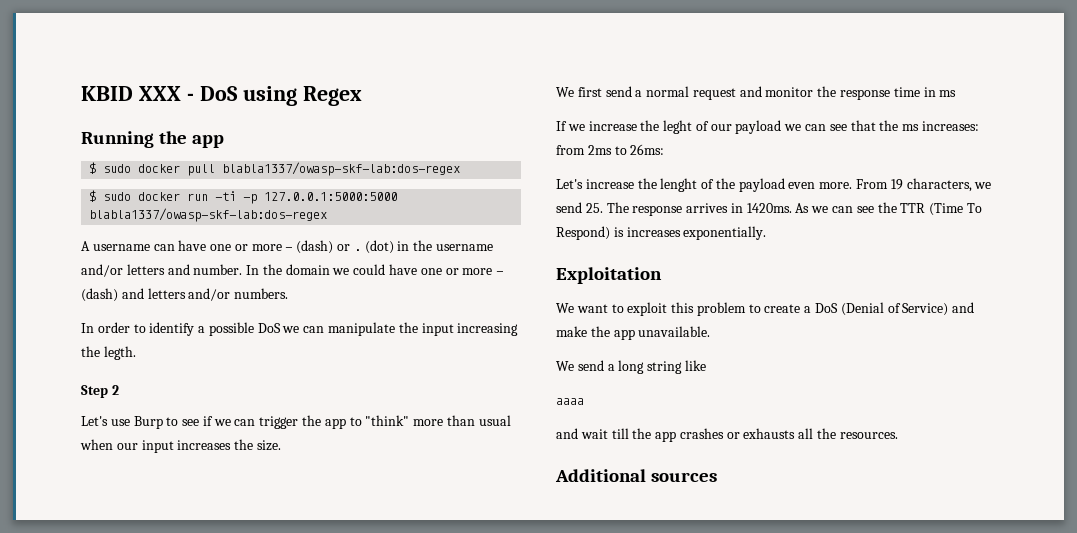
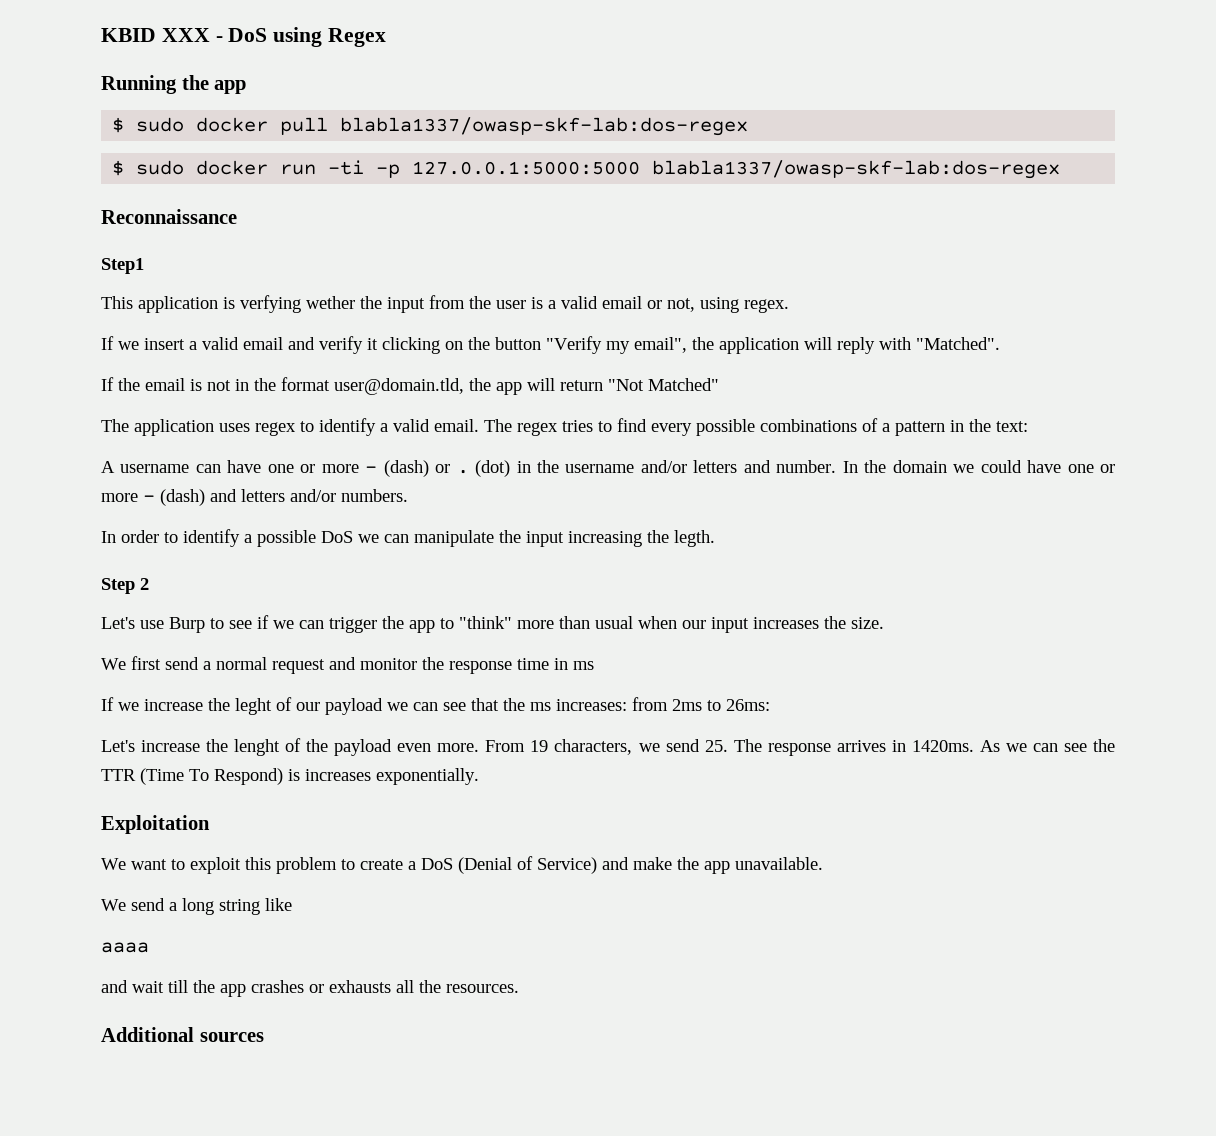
+ Reconnaissance
+ Step1
+ This application is verfying wether the input from the user is a valid email or not, using regex.
+ If we insert a valid email and verify it clicking on the button "Verify my email", the application will reply with "Matched".
+ If the email is not in the format user@domain.tld, the app will return "Not Matched"
+ The application uses regex to identify a valid email. The regex tries to find every possible combinations of a pattern in the text:

